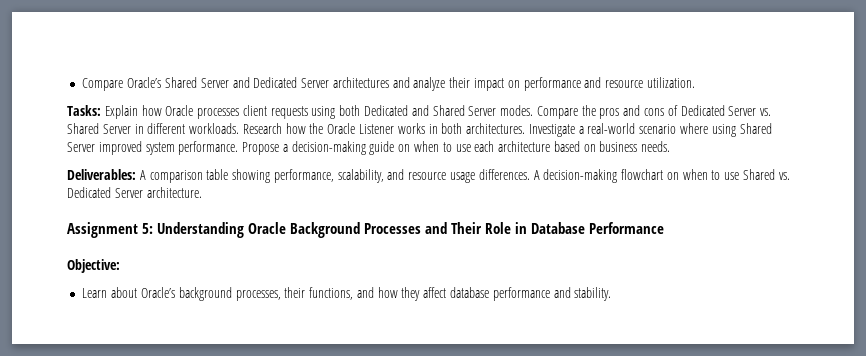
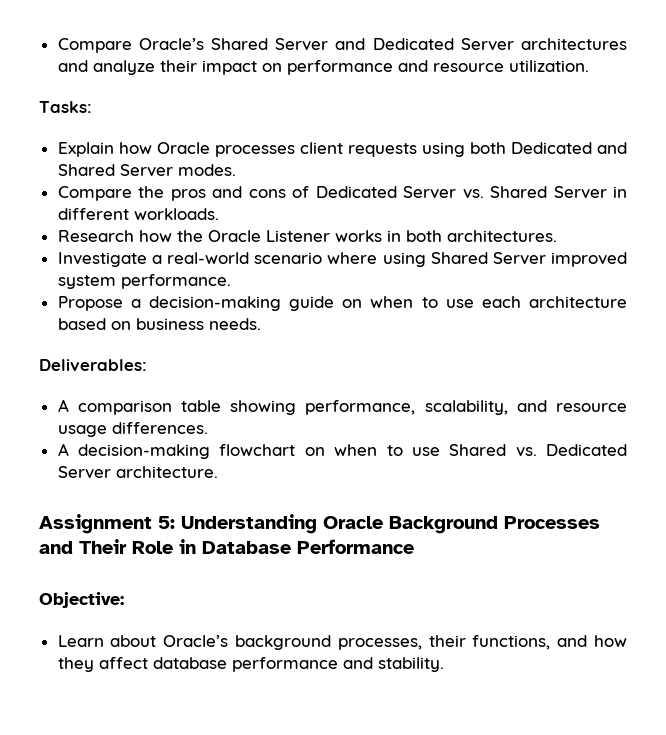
- Tasks: Explain how Oracle processes client requests using both Dedicated and Shared Server modes. Compare the pros and cons of Dedicated Server vs. Shared Server in different workloads. Research how the Oracle Listener works in both architectures. Investigate a real-world scenario where using Shared Server improved system performance. Propose a decision-making guide on when to use each architecture based on business needs.
+ Tasks:
+ Explain how Oracle processes client requests using both Dedicated and Shared Server modes.
+ Compare the pros and cons of Dedicated Server vs. Shared Server in different workloads.
+ Research how the Oracle Listener works in both architectures.
+ Investigate a real-world scenario where using Shared Server improved system performance.
+ Propose a decision-making guide on when to use each architecture based on business needs.
- Deliverables: A comparison table showing performance, scalability, and resource usage differences. A decision-making flowchart on when to use Shared vs. Dedicated Server architecture.
+ Deliverables:
+ A comparison table showing performance, scalability, and resource usage differences.
+ A decision-making flowchart on when to use Shared vs. Dedicated Server architecture.

